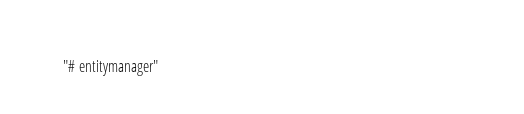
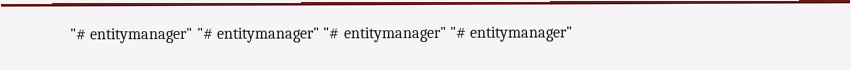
- "# entitymanager"
+ "# entitymanager" "# entitymanager" "# entitymanager" "# entitymanager"

